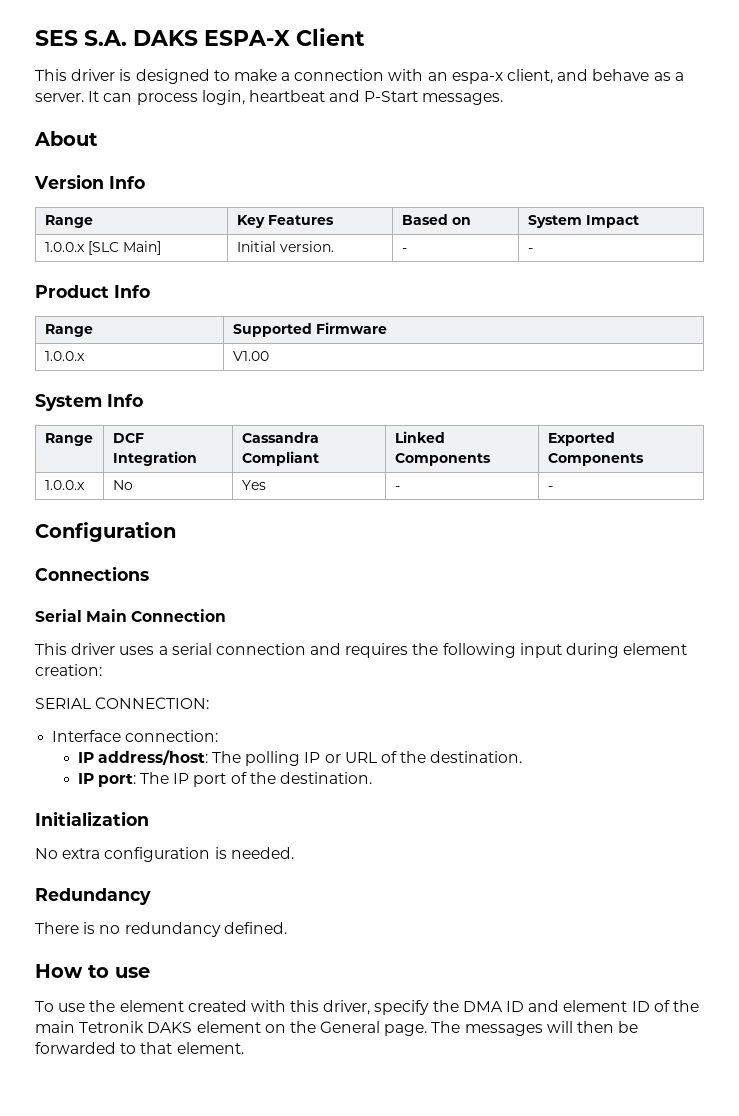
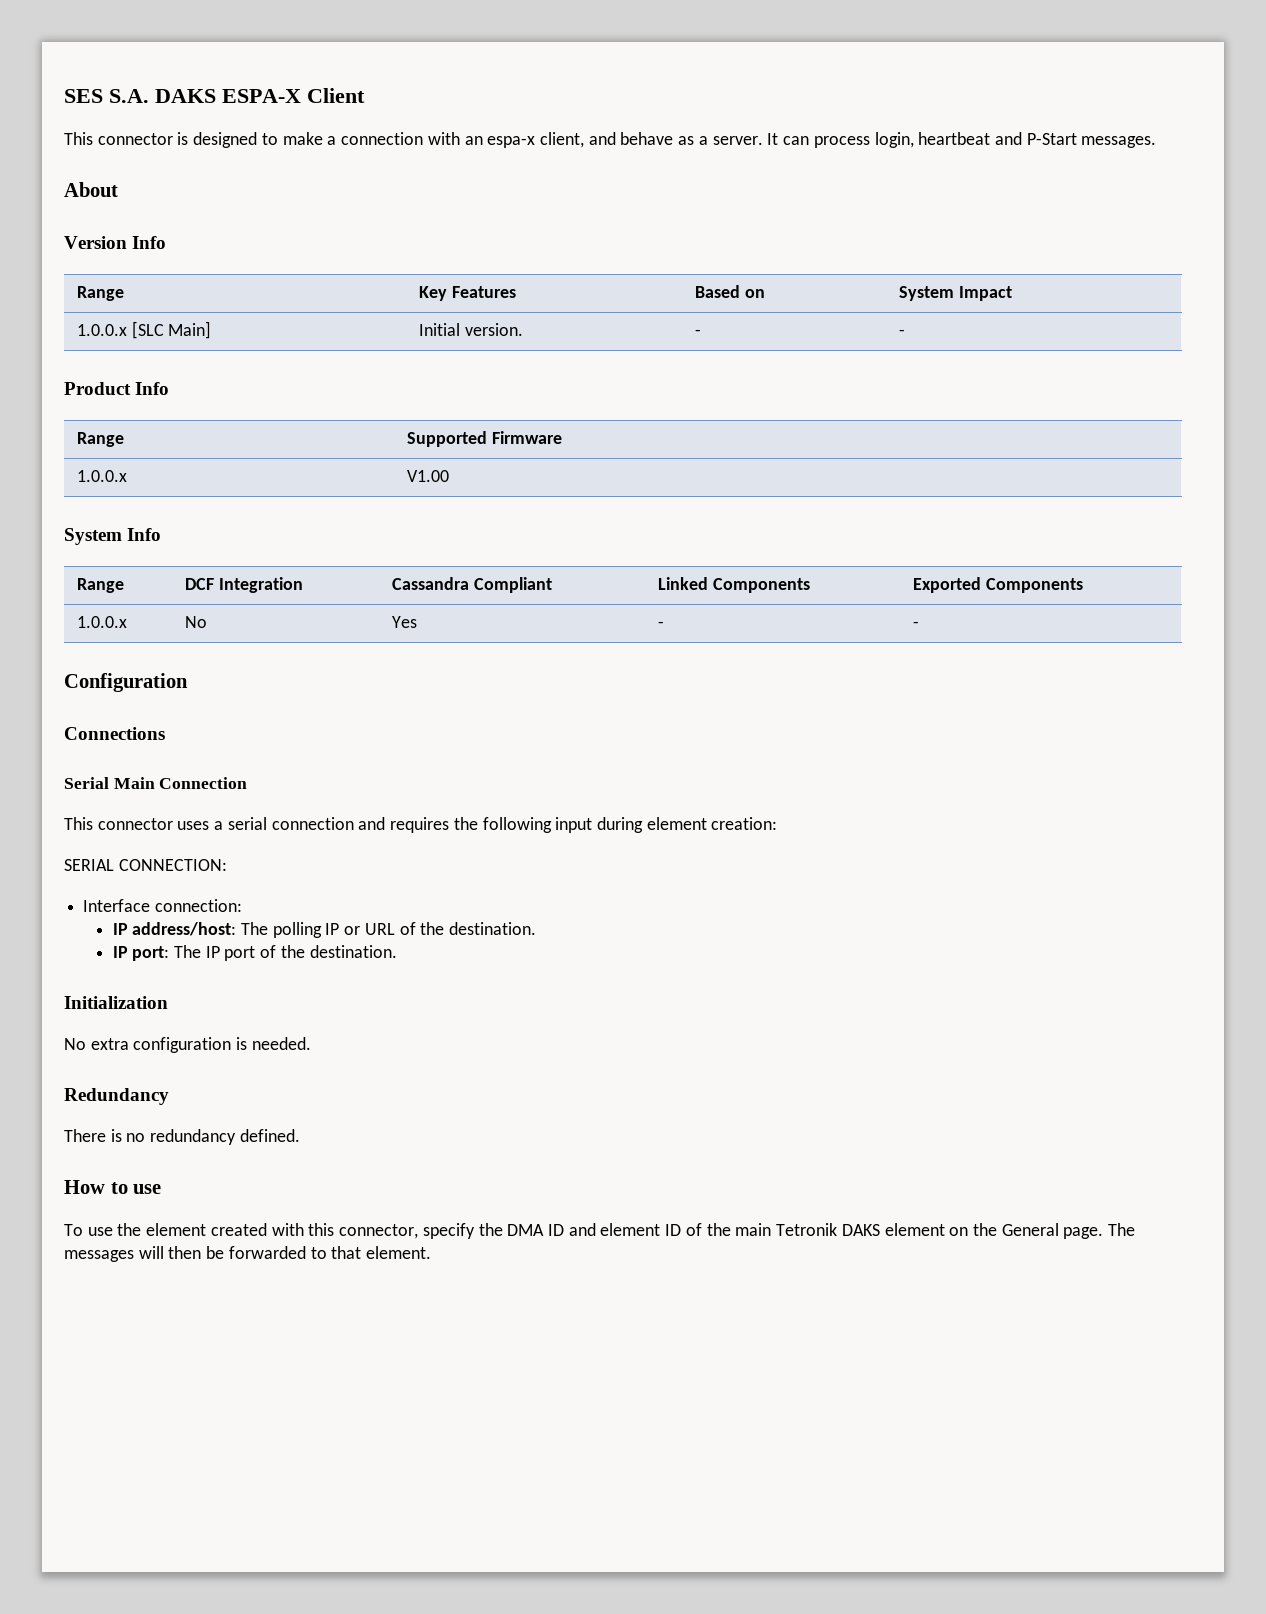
- This driver is designed to make a connection with an espa-x client, and behave as a server.
+ This connector is designed to make a connection with an espa-x client, and behave as a server.
- This driver uses a serial connection and requires the following input during element creation:
+ This connector uses a serial connection and requires the following input during element creation:
- To use the element created with this driver, specify the DMA ID and element ID of the main Tetronik DAKS element on the General page.
+ To use the element created with this connector, specify the DMA ID and element ID of the main Tetronik DAKS element on the General page.

